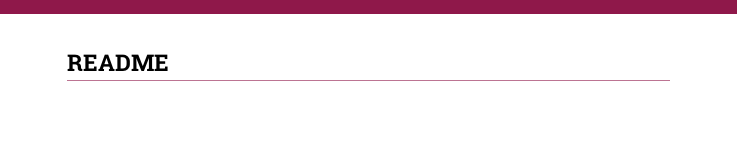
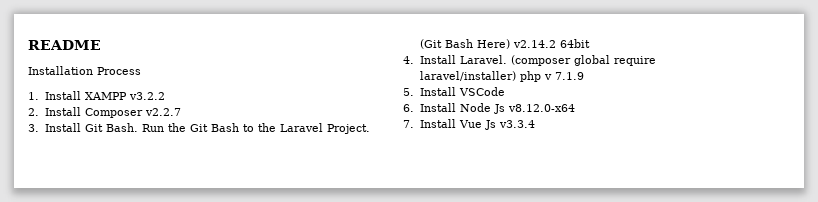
+ Installation Process
+ 1. Install XAMPP v3.2.2
+ 2. Install Composer v2.2.7
+ 3. Install Git Bash. Run the Git Bash to the Laravel Project. (Git Bash Here) v2.14.2 64bit
+ 4. Install Laravel. (composer global require laravel/installer) php v 7.1.9
+ 5. Install VSCode
+ 6. Install Node Js v8.12.0-x64
+ 7. Install Vue Js v3.3.4

